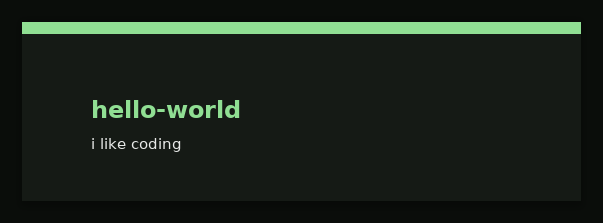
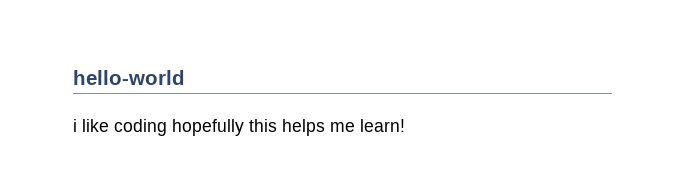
- i like coding
+ i like coding hopefully this helps me learn!

